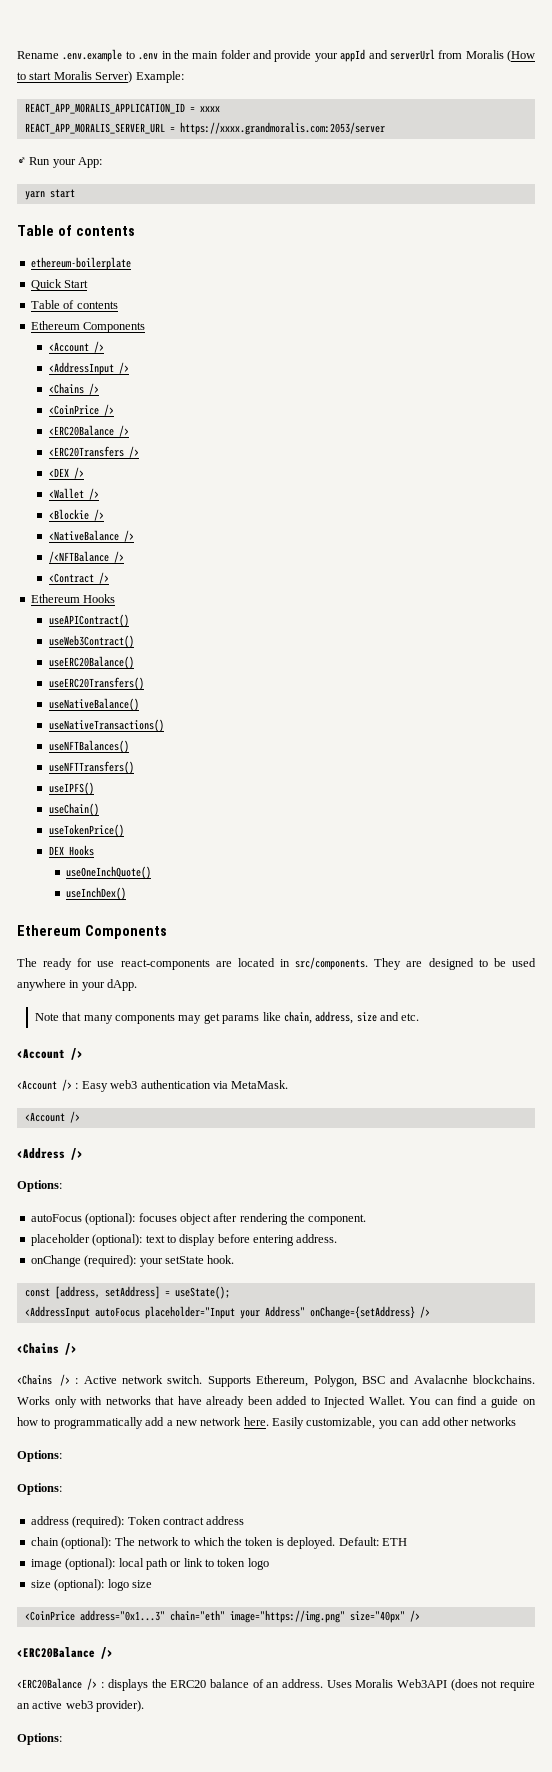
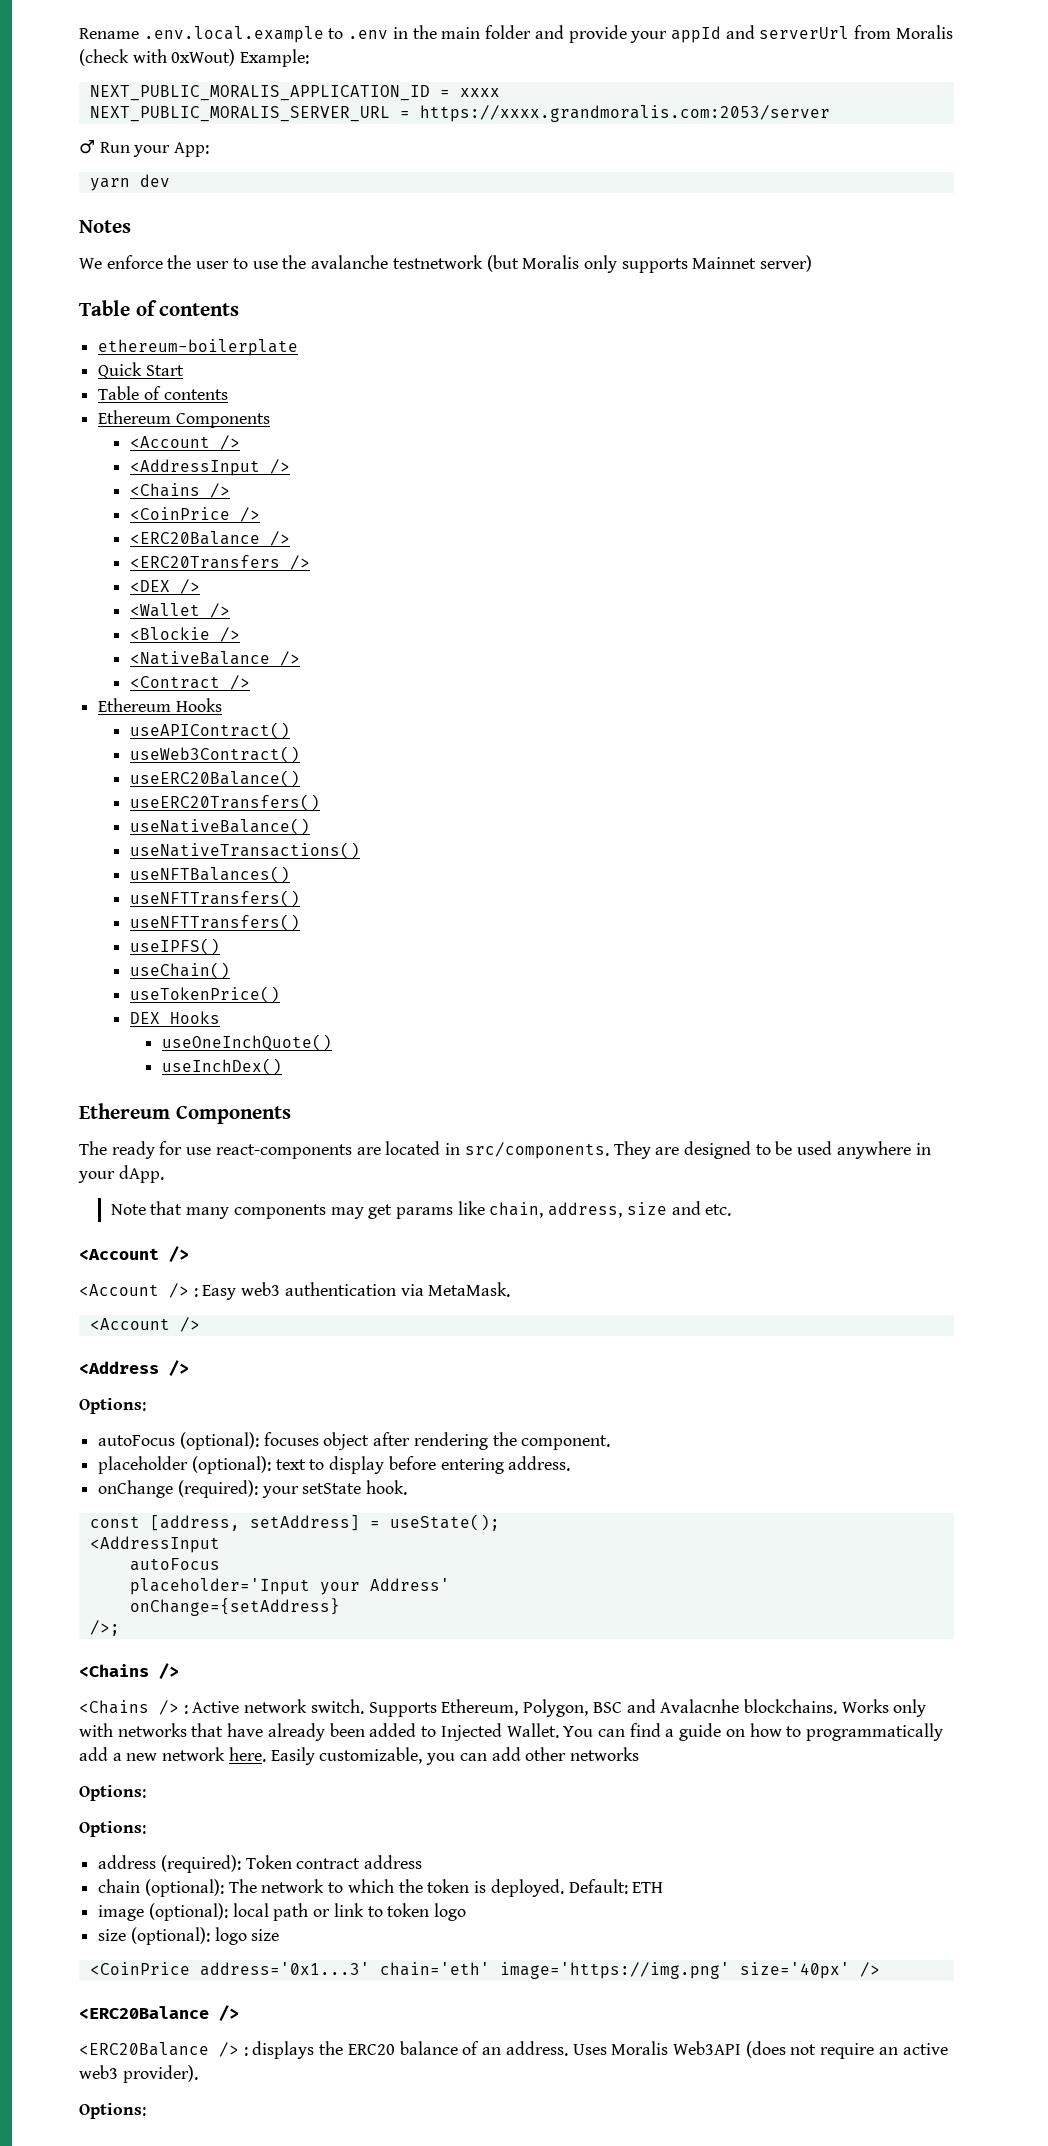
- Rename .env.example to .env in the main folder and provide your appId and serverUrl from Moralis (How to start Moralis Server) Example:
+ Rename .env.local.example to .env in the main folder and provide your appId and serverUrl from Moralis (check with 0xWout) Example:
- REACT_APP_MORALIS_APPLICATION_ID = xxxx
+ NEXT_PUBLIC_MORALIS_APPLICATION_ID = xxxx
- REACT_APP_MORALIS_SERVER_URL = https://xxxx.grandmoralis.com:2053/server
+ NEXT_PUBLIC_MORALIS_SERVER_URL = https://xxxx.grandmoralis.com:2053/server
- yarn start
+ yarn dev
+ Notes
+ We enforce the user to use the avalanche testnetwork (but Moralis only supports Mainnet server)
- /<NFTBalance />
  useNFTBalances()
+ useNFTTransfers()
  const [address, setAddress] = useState();
- <AddressInput autoFocus placeholder="Input your Address" onChange={setAddress} />
+ <AddressInput
+ autoFocus
+ placeholder='Input your Address'
+ onChange={setAddress}
+ />;
- <CoinPrice address="0x1...3" chain="eth" image="https://img.png" size="40px" />
+ <CoinPrice address='0x1...3' chain='eth' image='https://img.png' size='40px' />

